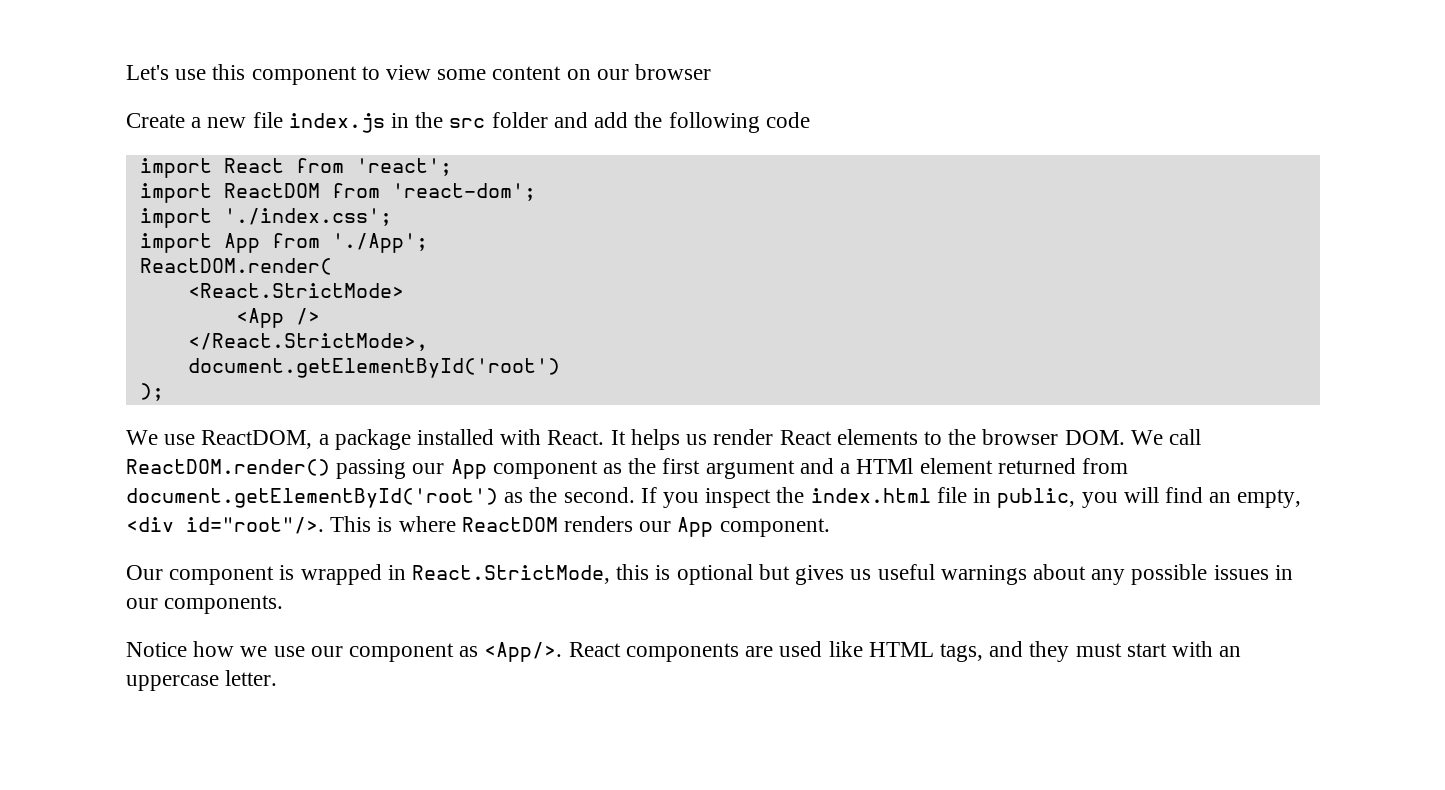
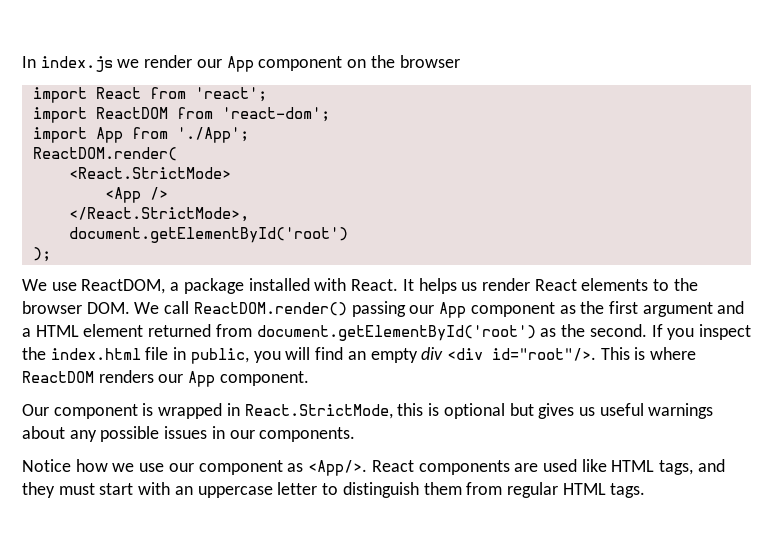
- Let's use this component to view some content on our browser
- Create a new file index.js in the src folder and add the following code
+ In index.js we render our App component on the browser
- import './index.css';
- It helps us render React elements to the browser DOM. We call ReactDOM.render() passing our App component as the first argument and a HTMl element returned from document.getElementById('root') as the second.
+ It helps us render React elements to the browser DOM. We call ReactDOM.render() passing our App component as the first argument and a HTML element returned from document.getElementById('root') as the second.
- If you inspect the index.html file in public, you will find an empty, <div id="root"/>.
+ If you inspect the index.html file in public, you will find an empty div <div id="root"/>.
- React components are used like HTML tags, and they must start with an uppercase letter.
+ React components are used like HTML tags, and they must start with an uppercase letter to distinguish them from regular HTML tags.

